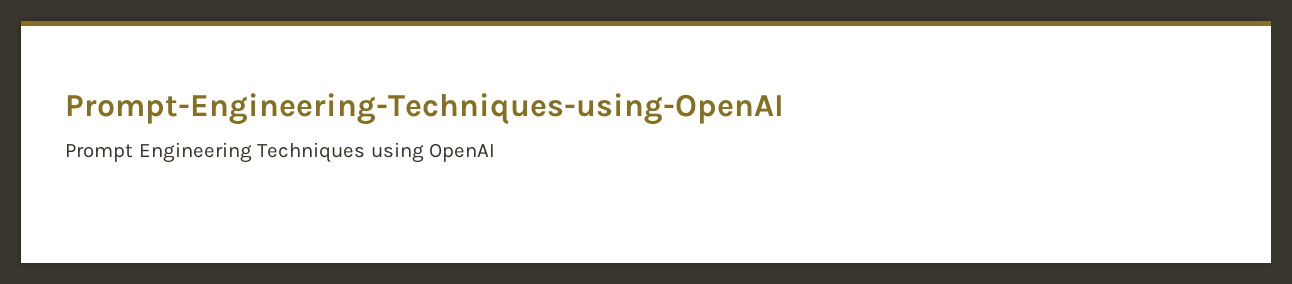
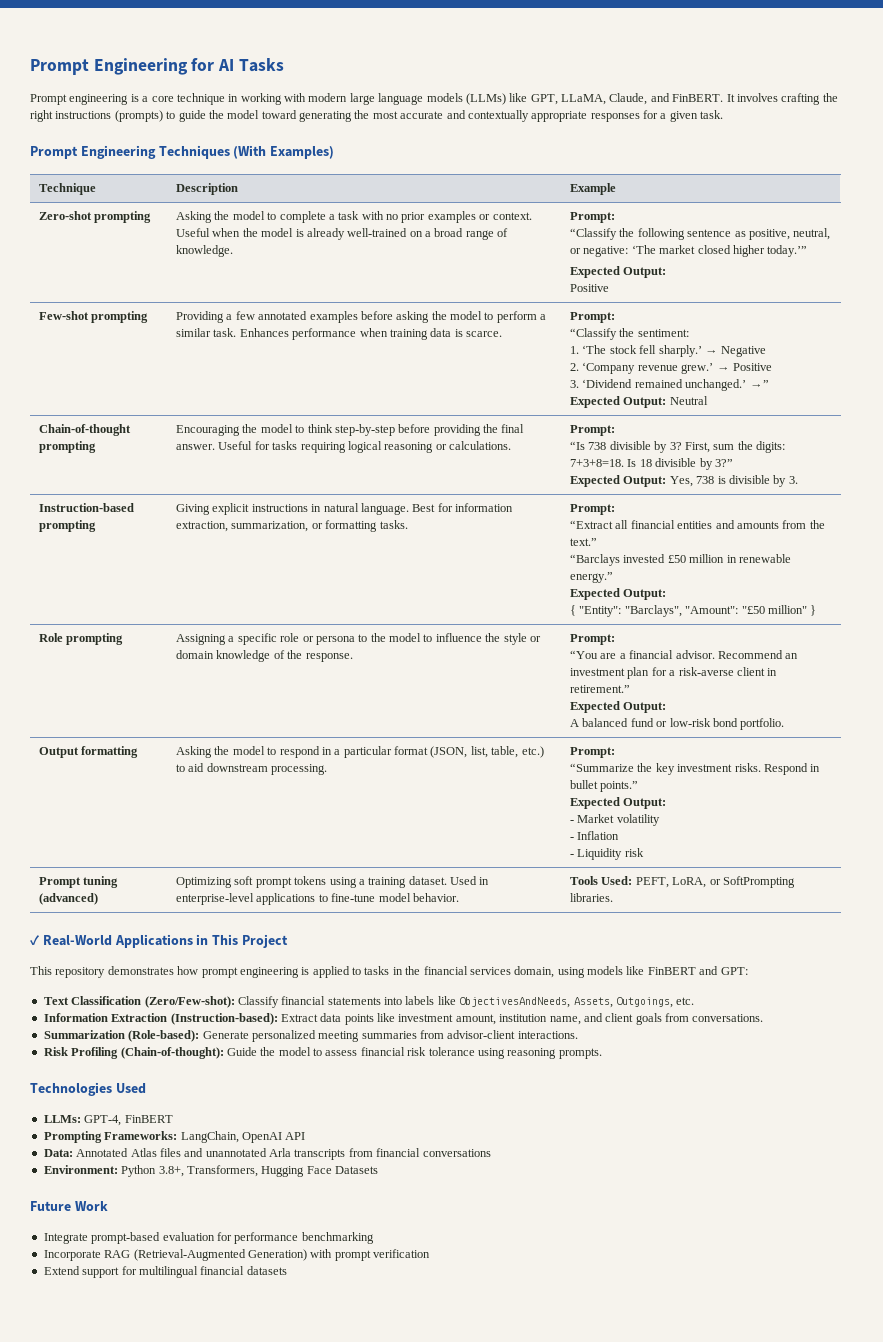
- Prompt-Engineering-Techniques-using-OpenAI
- Prompt Engineering Techniques using OpenAI
+ Prompt Engineering for AI Tasks
+ Prompt engineering is a core technique in working with modern large language models (LLMs) like GPT, LLaMA, Claude, and FinBERT. It involves crafting the right instructions (prompts) to guide the model toward generating the most accurate and contextually appropriate responses for a given task.
+ Prompt Engineering Techniques (With Examples)
+ Technique | Description | Example
+ Zero-shot prompting | Asking the model to complete a task with no prior examples or context. Useful when the model is already well-trained on a broad range of knowledge. | Prompt:
+ “Classify the following sentence as positive, neutral, or negative: ‘The market closed higher today.’”
+ Expected Output:
+ Positive
+ Few-shot prompting | Providing a few annotated examples before asking the model to perform a similar task. Enhances performance when training data is scarce. | Prompt:
+ “Classify the sentiment:
+ 1. ‘The stock fell sharply.’ → Negative
+ 2. ‘Company revenue grew.’ → Positive
+ 3. ‘Dividend remained unchanged.’ →”
+ Expected Output: Neutral
+ Chain-of-thought prompting | Encouraging the model to think step-by-step before providing the final answer. Useful for tasks requiring logical reasoning or calculations. | Prompt:
+ “Is 738 divisible by 3? First, sum the digits: 7+3+8=18. Is 18 divisible by 3?”
+ Expected Output: Yes, 738 is divisible by 3.
+ Instruction-based prompting | Giving explicit instructions in natural language. Best for information extraction, summarization, or formatting tasks. | Prompt:
+ “Extract all financial entities and amounts from the text.”
+ “Barclays invested £50 million in renewable energy.”
+ Expected Output:
+ { "Entity": "Barclays", "Amount": "£50 million" }
+ Role prompting | Assigning a specific role or persona to the model to influence the style or domain knowledge of the response. | Prompt:
+ “You are a financial advisor. Recommend an investment plan for a risk-averse client in retirement.”
+ Expected Output:
+ A balanced fund or low-risk bond portfolio.
+ Output formatting | Asking the model to respond in a particular format (JSON, list, table, etc.) to aid downstream processing. | Prompt:
+ “Summarize the key investment risks. Respond in bullet points.”
+ Expected Output:
+ - Market volatility
+ - Inflation
+ - Liquidity risk
+ Prompt tuning (advanced) | Optimizing soft prompt tokens using a training dataset. Used in enterprise-level applications to fine-tune model behavior. | Tools Used: PEFT, LoRA, or SoftPrompting libraries.
+ ✓ Real-World Applications in This Project
+ This repository demonstrates how prompt engineering is applied to tasks in the financial services domain, using models like FinBERT and GPT:
+ Text Classification (Zero/Few-shot): Classify financial statements into labels like ObjectivesAndNeeds, Assets, Outgoings, etc.
+ Information Extraction (Instruction-based): Extract data points like investment amount, institution name, and client goals from conversations.
+ Summarization (Role-based): Generate personalized meeting summaries from advisor-client interactions.
+ Risk Profiling (Chain-of-thought): Guide the model to assess financial risk tolerance using reasoning prompts.
+ Technologies Used
+ LLMs: GPT-4, FinBERT
+ Prompting Frameworks: LangChain, OpenAI API
+ Data: Annotated Atlas files and unannotated Arla transcripts from financial conversations
+ Environment: Python 3.8+, Transformers, Hugging Face Datasets
+ Future Work
+ Integrate prompt-based evaluation for performance benchmarking
+ Incorporate RAG (Retrieval-Augmented Generation) with prompt verification
+ Extend support for multilingual financial datasets

